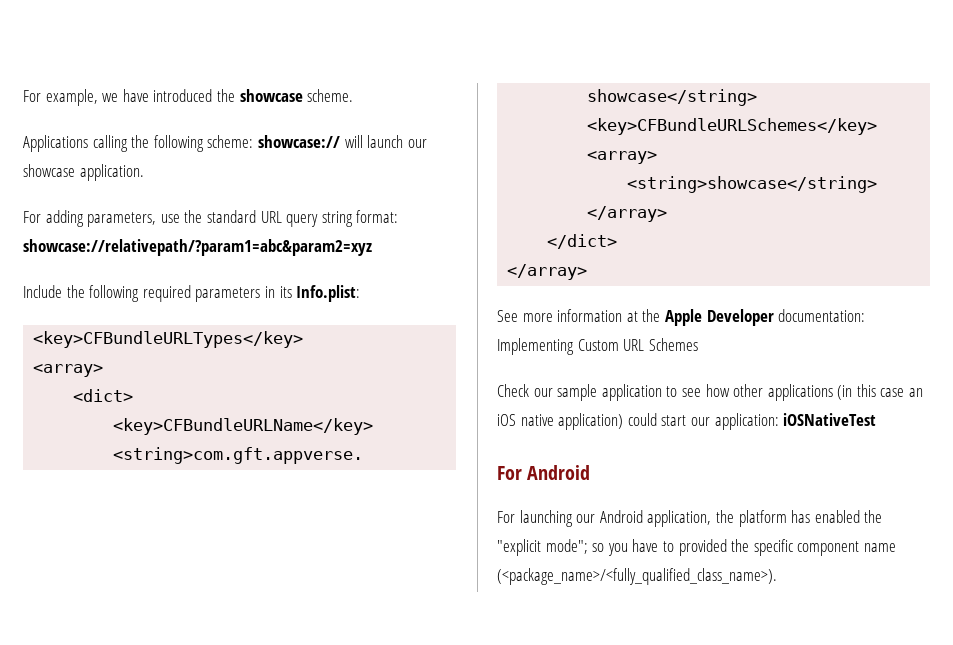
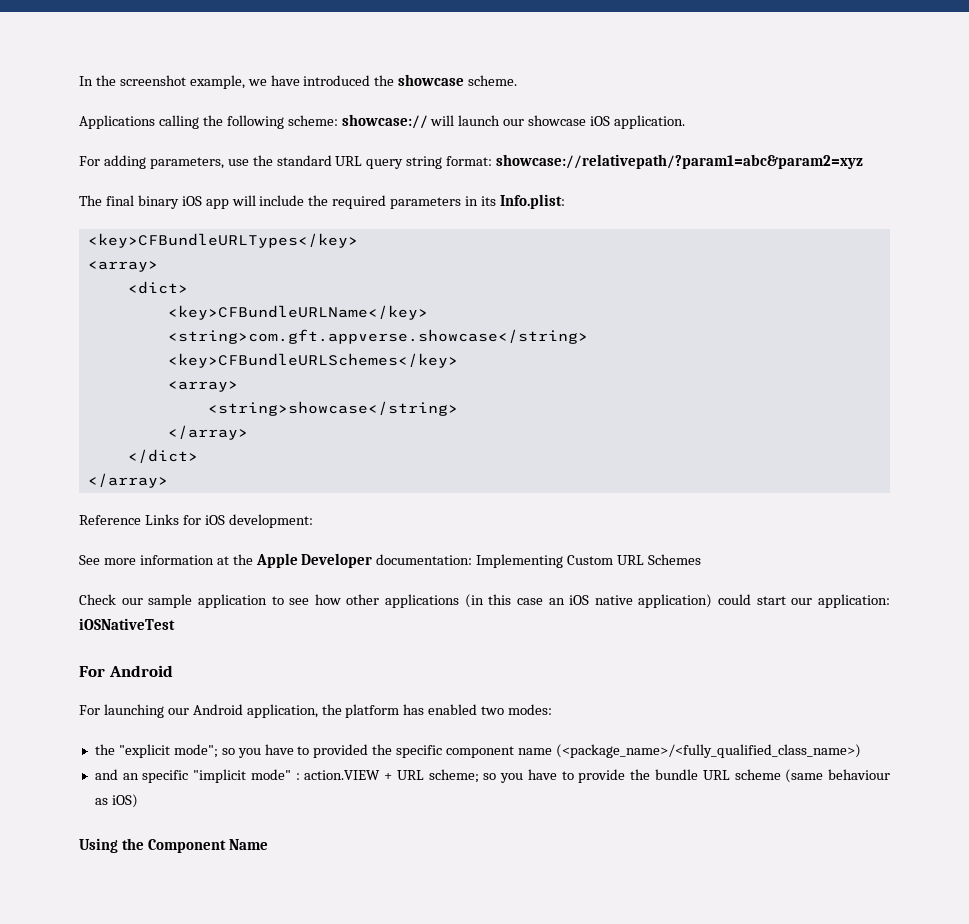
- For example, we have introduced the showcase scheme.
+ In the screenshot example, we have introduced the showcase scheme.
- Applications calling the following scheme: showcase:// will launch our showcase application.
+ Applications calling the following scheme: showcase:// will launch our showcase iOS application.
- Include the following required parameters in its Info.plist:
+ The final binary iOS app will include the required parameters in its Info.plist:
+ Reference Links for iOS development:
- For launching our Android application, the platform has enabled the "explicit mode"; so you have to provided the specific component name (<package_name>/<fully_qualified_class_name>).
+ For launching our Android application, the platform has enabled two modes:
+ the "explicit mode"; so you have to provided the specific component name (<package_name>/<fully_qualified_class_name>)
+ and an specific "implicit mode" : action.VIEW + URL scheme; so you have to provide the bundle URL scheme (same behaviour as iOS)
+ Using the Component Name

